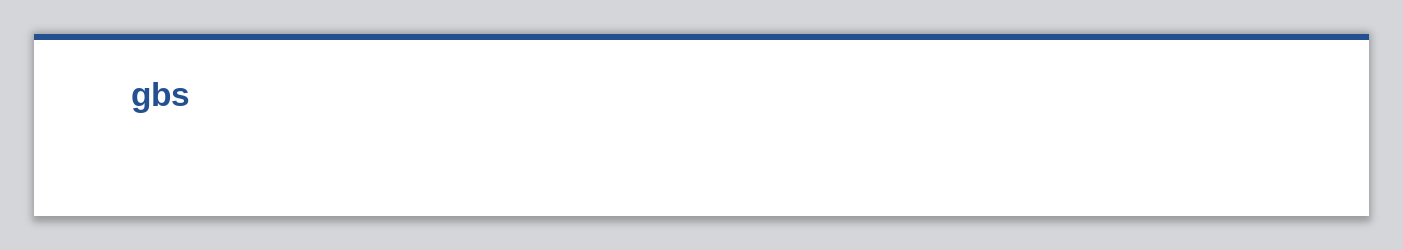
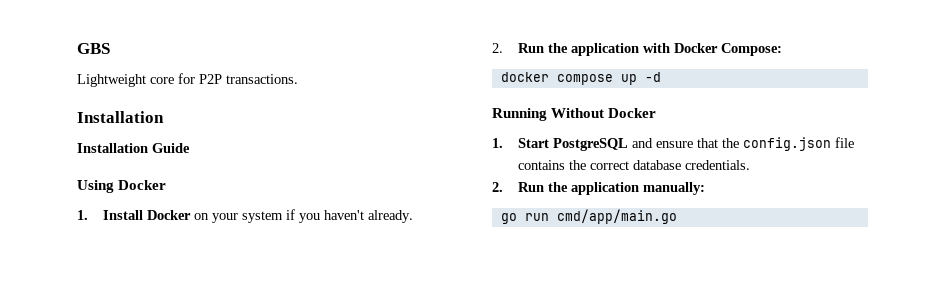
- gbs
+ GBS
+ Lightweight core for P2P transactions.
+ Installation
+ Installation Guide
+ Using Docker
+ 1. Install Docker on your system if you haven't already.
+ 2. Run the application with Docker Compose:
+ docker compose up -d
+ Running Without Docker
+ 1. Start PostgreSQL and ensure that the config.json file contains the correct database credentials.
+ 2. Run the application manually:
+ go run cmd/app/main.go

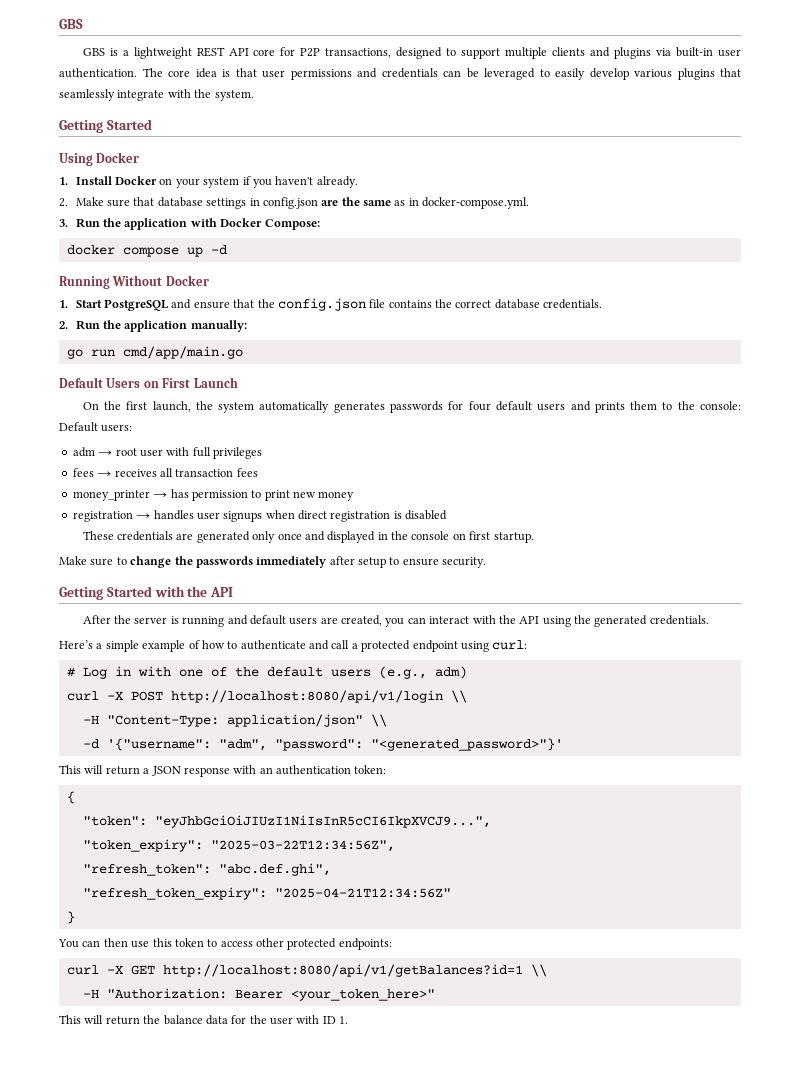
- Lightweight core for P2P transactions.
- Installation
- Installation Guide
+ GBS is a lightweight REST API core for P2P transactions, designed to support multiple clients and plugins via built-in user authentication. The core idea is that user permissions and credentials can be leveraged to easily develop various plugins that seamlessly integrate with the system.
+ Getting Started
- 2. Run the application with Docker Compose:
+ 2. Make sure that database settings in config.json are the same as in docker-compose.yml.
+ 3. Run the application with Docker Compose:
+ Default Users on First Launch
+ On the first launch, the system automatically generates passwords for four default users and prints them to the console: Default users:
+ adm → root user with full privileges
+ fees → receives all transaction fees
+ money_printer → has permission to print new money
+ registration → handles user signups when direct registration is disabled
+ These credentials are generated only once and displayed in the console on first startup.
+ Make sure to change the passwords immediately after setup to ensure security.
+ Getting Started with the API
+ After the server is running and default users are created, you can interact with the API using the generated credentials.
+ Here’s a simple example of how to authenticate and call a protected endpoint using curl:
+ # Log in with one of the default users (e.g., adm)
+ curl -X POST http://localhost:8080/api/v1/login \\
+ -H "Content-Type: application/json" \\
+ -d '{"username": "adm", "password": "<generated_password>"}'
+ This will return a JSON response with an authentication token:
+ {
+ "token": "eyJhbGciOiJIUzI1NiIsInR5cCI6IkpXVCJ9...",
+ "token_expiry": "2025-03-22T12:34:56Z",
+ "refresh_token": "abc.def.ghi",
+ "refresh_token_expiry": "2025-04-21T12:34:56Z"
+ }
+ You can then use this token to access other protected endpoints:
+ curl -X GET http://localhost:8080/api/v1/getBalances?id=1 \\
+ -H "Authorization: Bearer <your_token_here>"
+ This will return the balance data for the user with ID 1.

